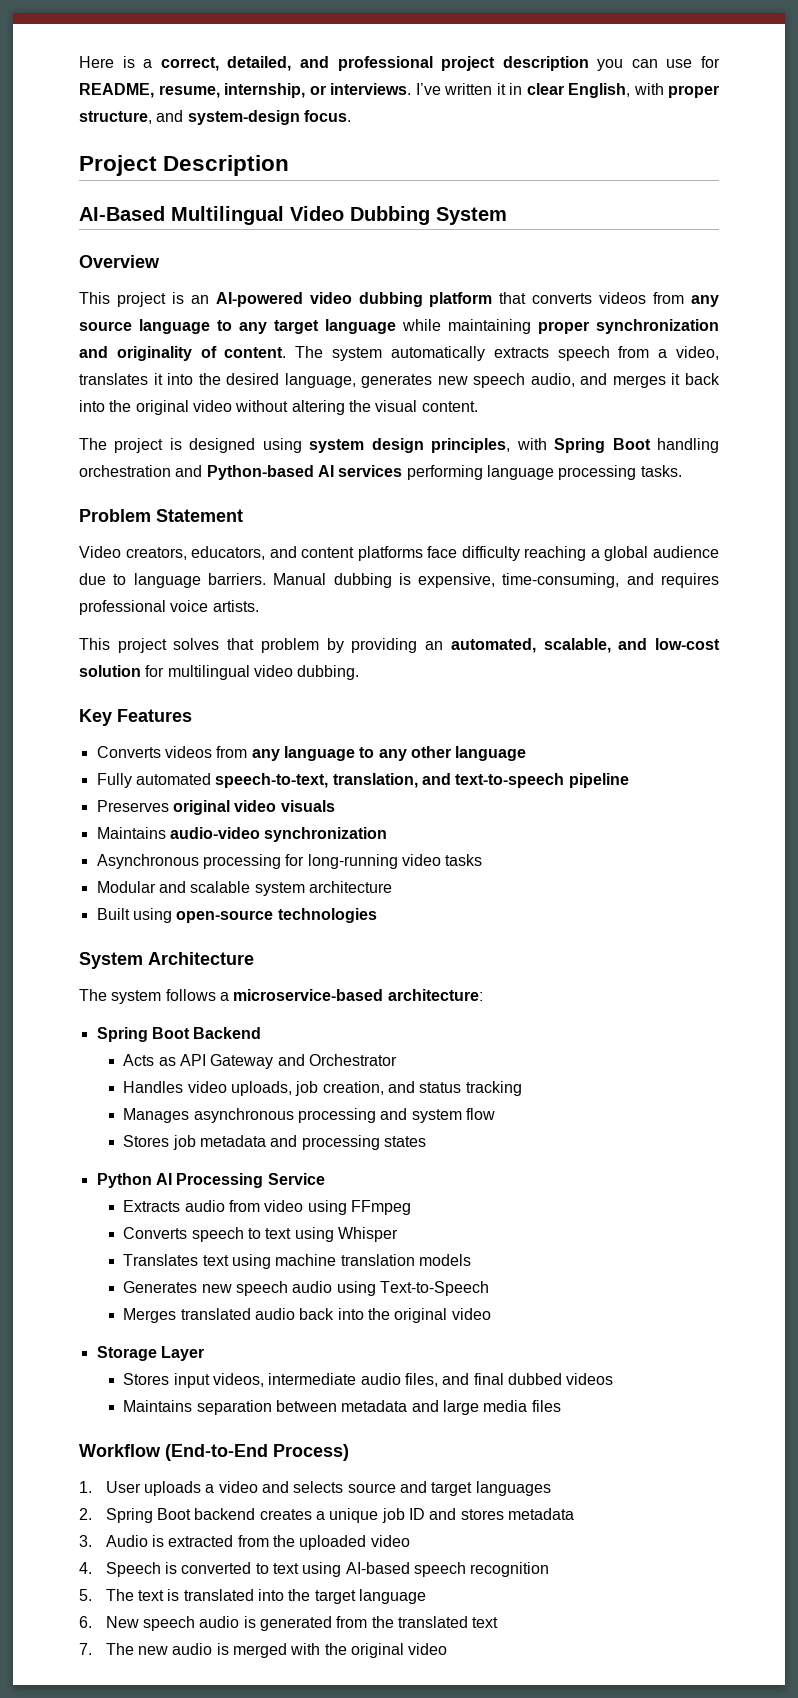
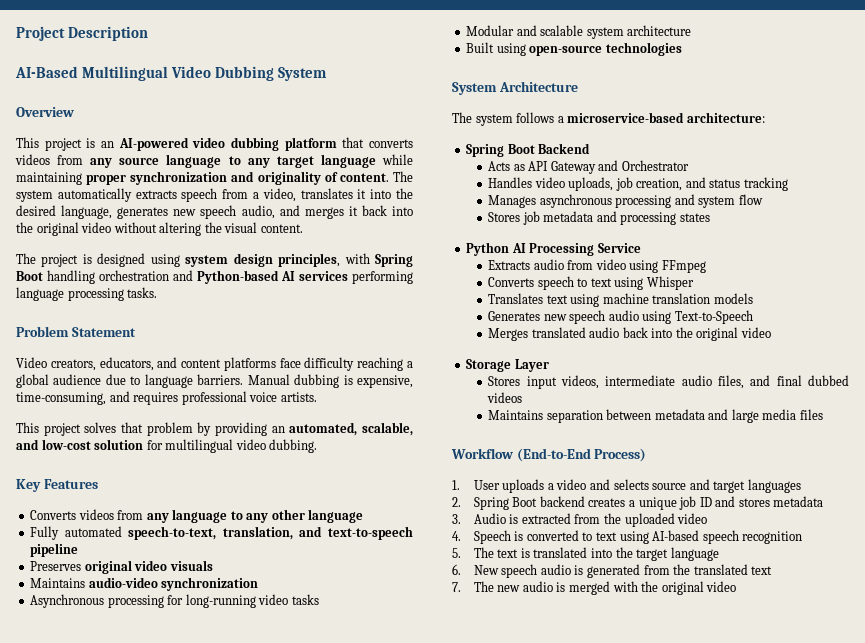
- Here is a correct, detailed, and professional project description you can use for README, resume, internship, or interviews. I’ve written it in clear English, with proper structure, and system-design focus.

